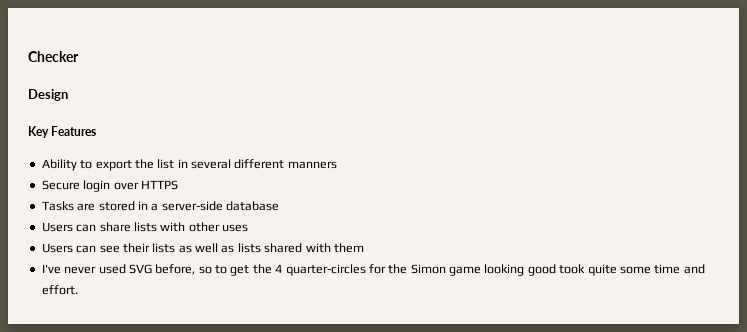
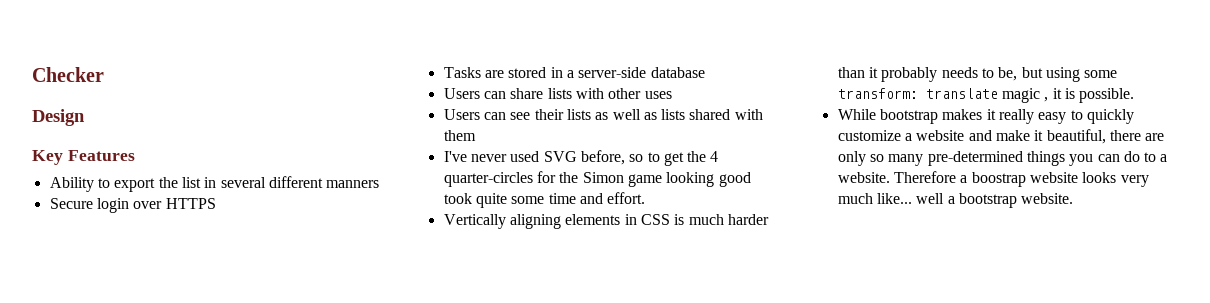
+ Vertically aligning elements in CSS is much harder than it probably needs to be, but using some transform: translate magic , it is possible.
+ While bootstrap makes it really easy to quickly customize a website and make it beautiful, there are only so many pre-determined things you can do to a website. Therefore a boostrap website looks very much like... well a bootstrap website.

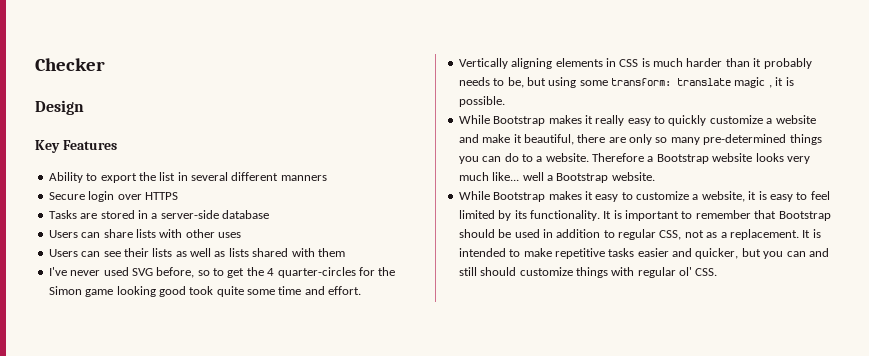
- While bootstrap makes it really easy to quickly customize a website and make it beautiful, there are only so many pre-determined things you can do to a website.
+ While Bootstrap makes it really easy to quickly customize a website and make it beautiful, there are only so many pre-determined things you can do to a website.
- Therefore a boostrap website looks very much like... well a bootstrap website.
+ Therefore a Bootstrap website looks very much like... well a Bootstrap website.
+ While Bootstrap makes it easy to customize a website, it is easy to feel limited by its functionality. It is important to remember that Bootstrap should be used in addition to regular CSS, not as a replacement. It is intended to make repetitive tasks easier and quicker, but you can and still should customize things with regular ol' CSS.

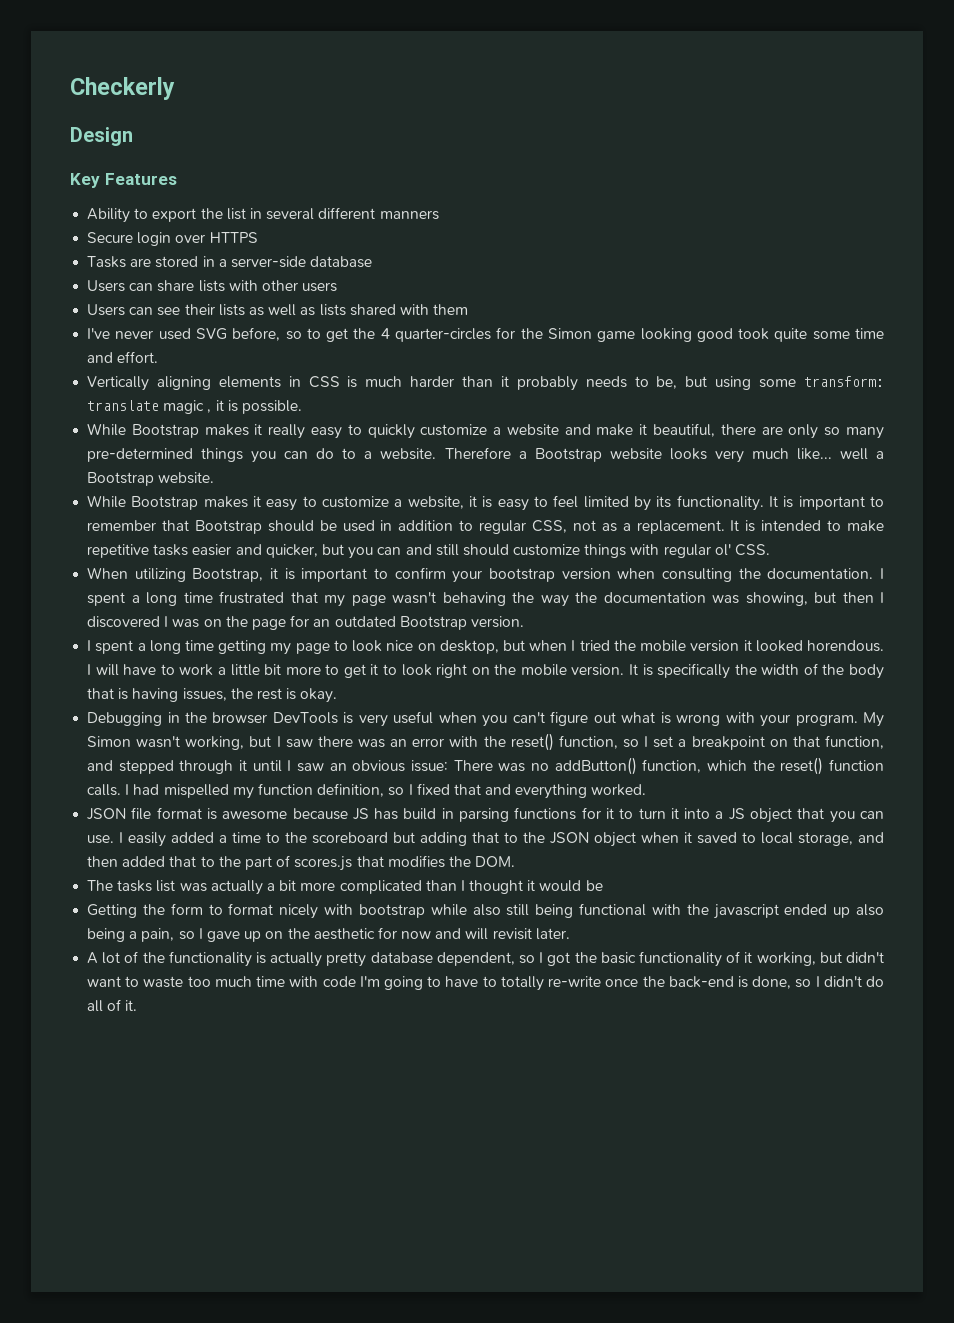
- Checker
+ Checkerly
- Users can share lists with other uses
+ Users can share lists with other users
+ When utilizing Bootstrap, it is important to confirm your bootstrap version when consulting the documentation. I spent a long time frustrated that my page wasn't behaving the way the documentation was showing, but then I discovered I was on the page for an outdated Bootstrap version.
+ I spent a long time getting my page to look nice on desktop, but when I tried the mobile version it looked horendous. I will have to work a little bit more to get it to look right on the mobile version. It is specifically the width of the body that is having issues, the rest is okay.
+ Debugging in the browser DevTools is very useful when you can't figure out what is wrong with your program. My Simon wasn't working, but I saw there was an error with the reset() function, so I set a breakpoint on that function, and stepped through it until I saw an obvious issue: There was no addButton() function, which the reset() function calls. I had mispelled my function definition, so I fixed that and everything worked.
+ JSON file format is awesome because JS has build in parsing functions for it to turn it into a JS object that you can use. I easily added a time to the scoreboard but adding that to the JSON object when it saved to local storage, and then added that to the part of scores.js that modifies the DOM.
+ The tasks list was actually a bit more complicated than I thought it would be
+ Getting the form to format nicely with bootstrap while also still being functional with the javascript ended up also being a pain, so I gave up on the aesthetic for now and will revisit later.
+ A lot of the functionality is actually pretty database dependent, so I got the basic functionality of it working, but didn't want to waste too much time with code I'm going to have to totally re-write once the back-end is done, so I didn't do all of it.

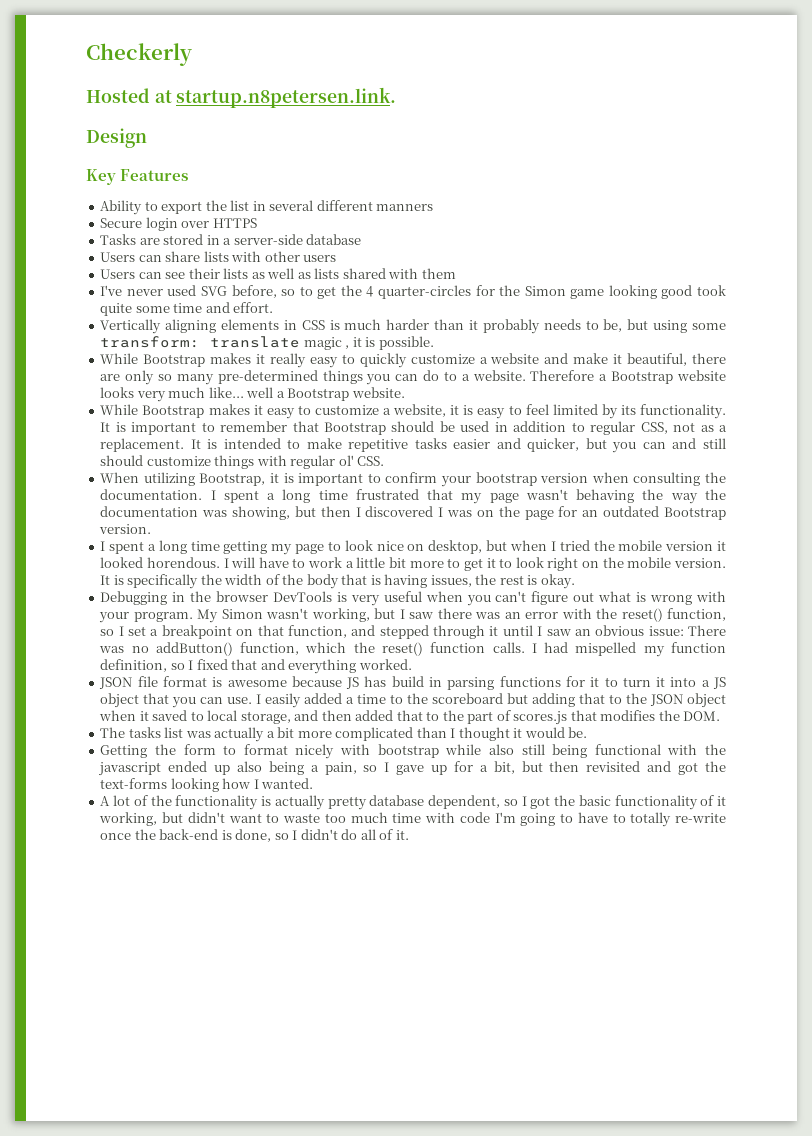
+ Hosted at startup.n8petersen.link.
- The tasks list was actually a bit more complicated than I thought it would be
+ The tasks list was actually a bit more complicated than I thought it would be.
- Getting the form to format nicely with bootstrap while also still being functional with the javascript ended up also being a pain, so I gave up on the aesthetic for now and will revisit later.
+ Getting the form to format nicely with bootstrap while also still being functional with the javascript ended up also being a pain, so I gave up for a bit, but then revisited and got the text-forms looking how I wanted.

